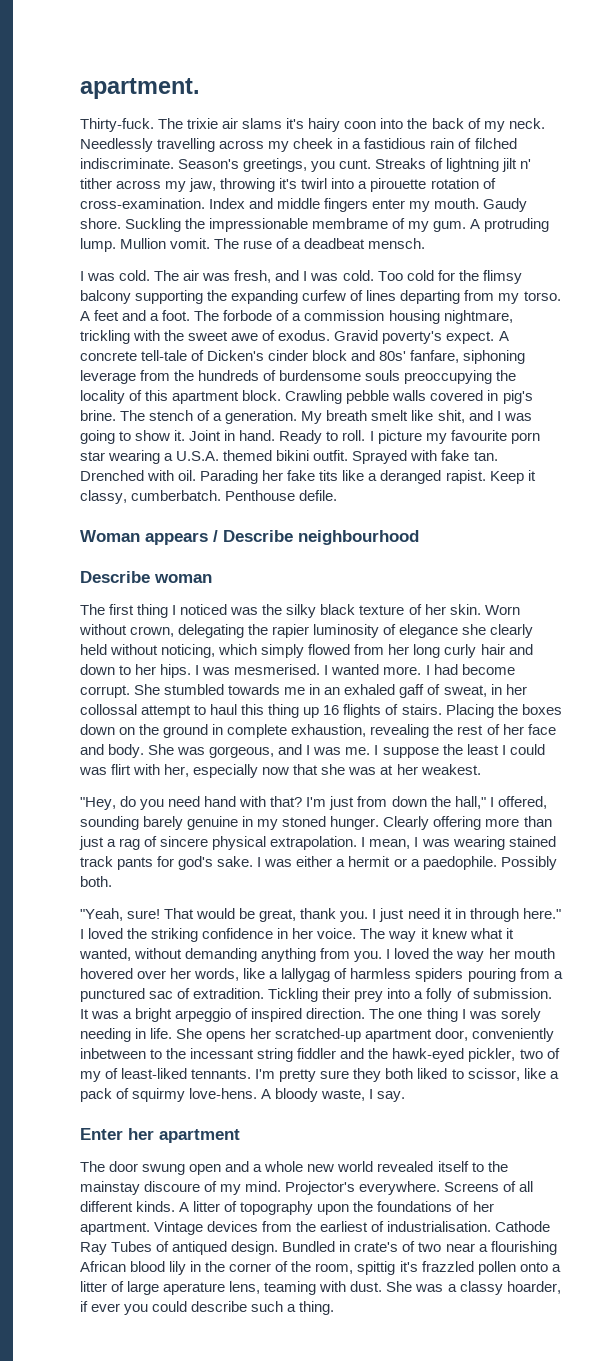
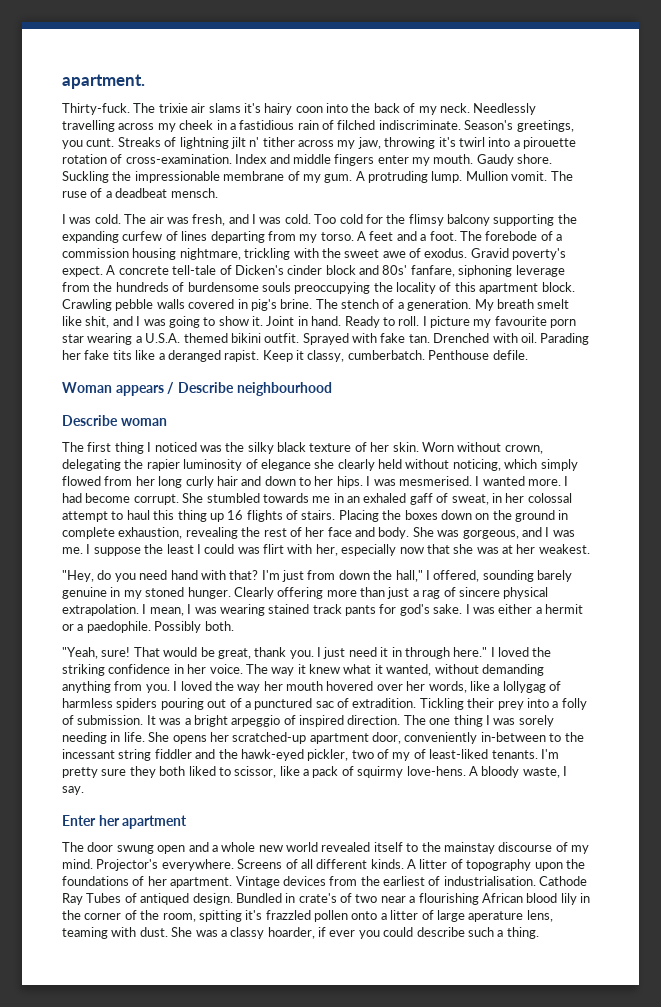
- Suckling the impressionable membrame of my gum.
+ Suckling the impressionable membrane of my gum.
- The forbode of a commission housing nightmare, trickling with the sweet awe of exodus.
+ The forebode of a commission housing nightmare, trickling with the sweet awe of exodus.
- She stumbled towards me in an exhaled gaff of sweat, in her collossal attempt to haul this thing up 16 flights of stairs.
+ She stumbled towards me in an exhaled gaff of sweat, in her colossal attempt to haul this thing up 16 flights of stairs.
- I loved the way her mouth hovered over her words, like a lallygag of harmless spiders pouring from a punctured sac of extradition.
+ I loved the way her mouth hovered over her words, like a lollygag of harmless spiders pouring out of a punctured sac of extradition.
- She opens her scratched-up apartment door, conveniently inbetween to the incessant string fiddler and the hawk-eyed pickler, two of my of least-liked tennants.
+ She opens her scratched-up apartment door, conveniently in-between to the incessant string fiddler and the hawk-eyed pickler, two of my of least-liked tenants.
- The door swung open and a whole new world revealed itself to the mainstay discoure of my mind.
+ The door swung open and a whole new world revealed itself to the mainstay discourse of my mind.
- Bundled in crate's of two near a flourishing African blood lily in the corner of the room, spittig it's frazzled pollen onto a litter of large aperature lens, teaming with dust.
+ Bundled in crate's of two near a flourishing African blood lily in the corner of the room, spitting it's frazzled pollen onto a litter of large aperature lens, teaming with dust.

